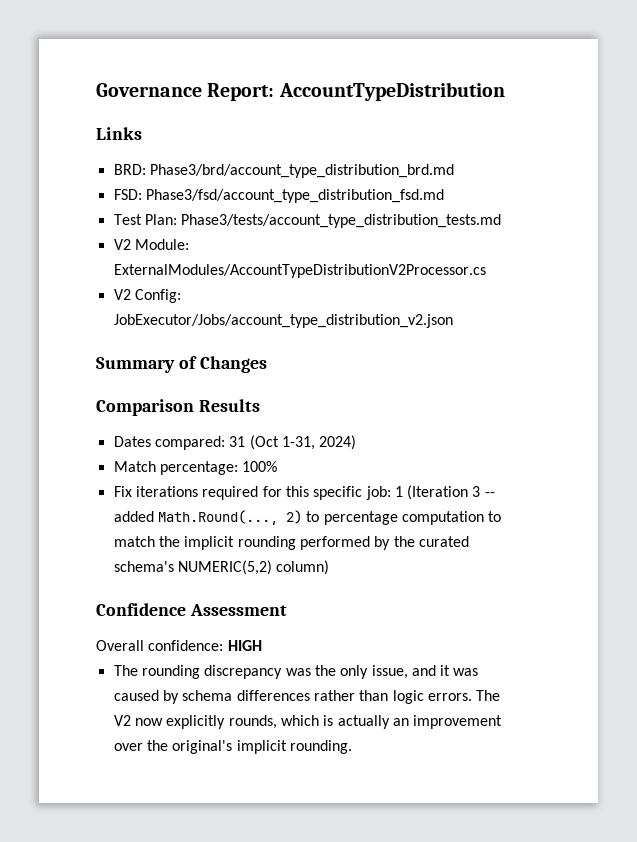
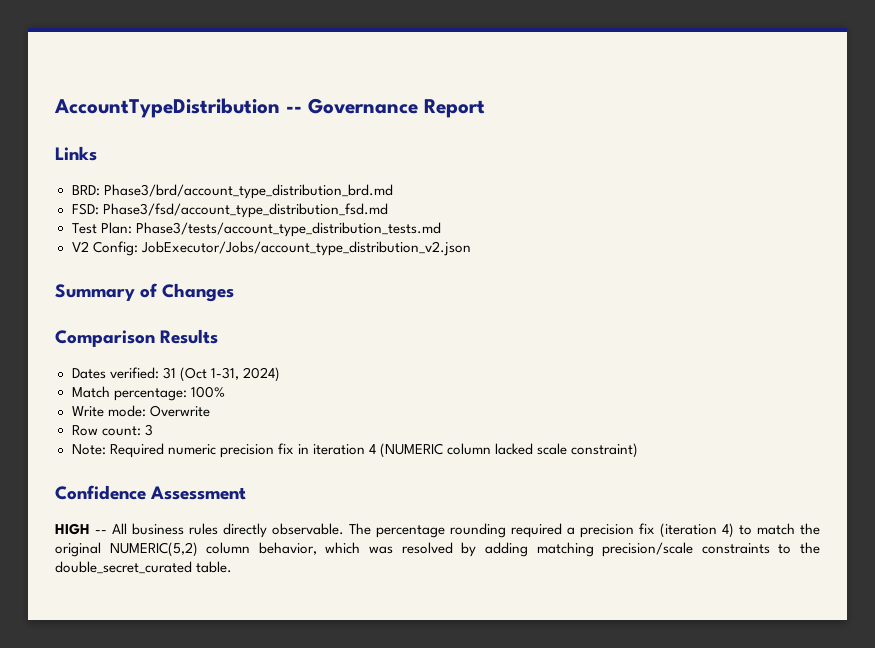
- Governance Report: AccountTypeDistribution
+ AccountTypeDistribution -- Governance Report
- V2 Module: ExternalModules/AccountTypeDistributionV2Processor.cs
- Dates compared: 31 (Oct 1-31, 2024)
+ Dates verified: 31 (Oct 1-31, 2024)
- Fix iterations required for this specific job: 1 (Iteration 3 -- added Math.Round(..., 2) to percentage computation to match the implicit rounding performed by the curated schema's NUMERIC(5,2) column)
+ Write mode: Overwrite
+ Row count: 3
+ Note: Required numeric precision fix in iteration 4 (NUMERIC column lacked scale constraint)
- Overall confidence: HIGH
- The rounding discrepancy was the only issue, and it was caused by schema differences rather than logic errors. The V2 now explicitly rounds, which is actually an improvement over the original's implicit rounding.
+ HIGH -- All business rules directly observable. The percentage rounding required a precision fix (iteration 4) to match the original NUMERIC(5,2) column behavior, which was resolved by adding matching precision/scale constraints to the double_secret_curated table.

